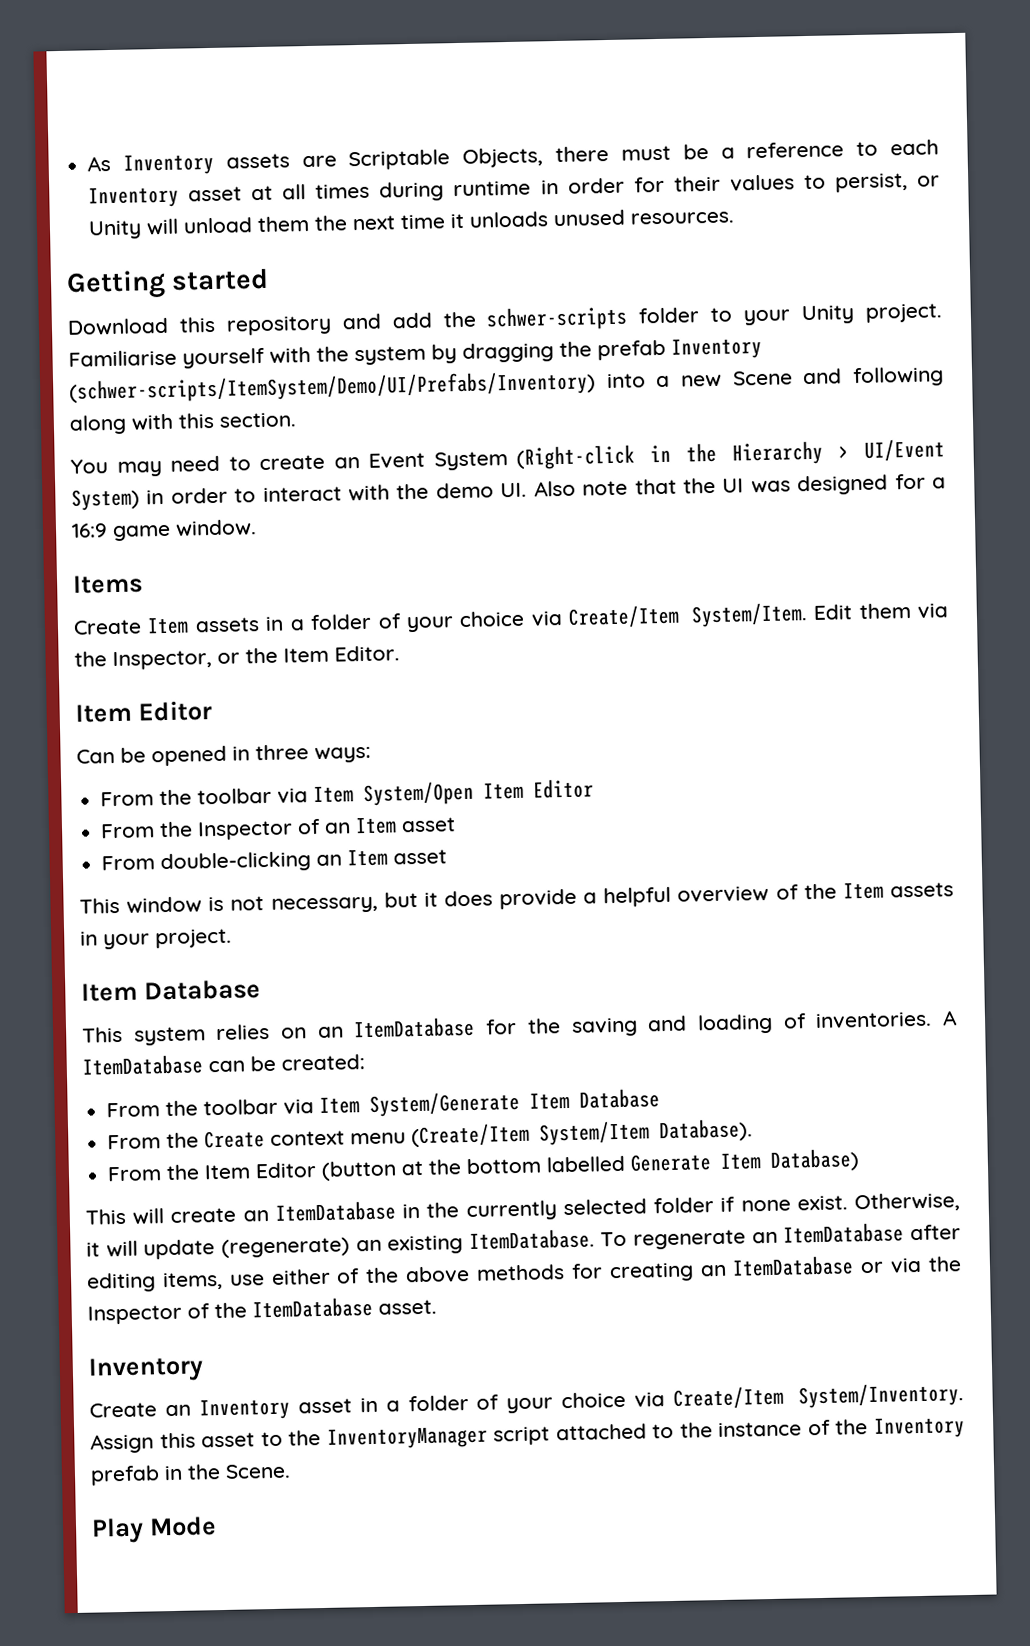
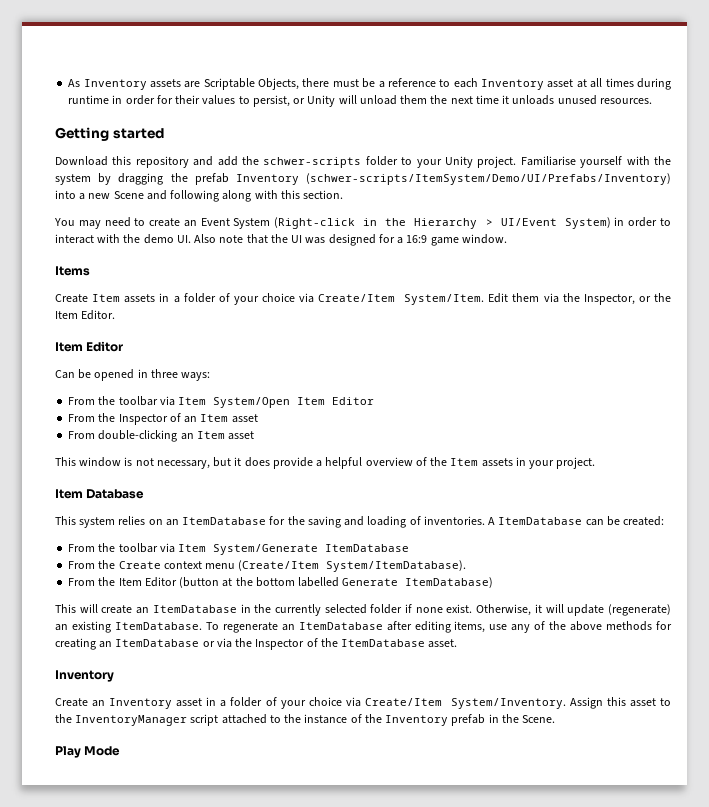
- From the toolbar via Item System/Generate Item Database
+ From the toolbar via Item System/Generate ItemDatabase
- From the Create context menu (Create/Item System/Item Database).
+ From the Create context menu (Create/Item System/ItemDatabase).
- From the Item Editor (button at the bottom labelled Generate Item Database)
+ From the Item Editor (button at the bottom labelled Generate ItemDatabase)
- To regenerate an ItemDatabase after editing items, use either of the above methods for creating an ItemDatabase or via the Inspector of the ItemDatabase asset.
+ To regenerate an ItemDatabase after editing items, use any of the above methods for creating an ItemDatabase or via the Inspector of the ItemDatabase asset.

